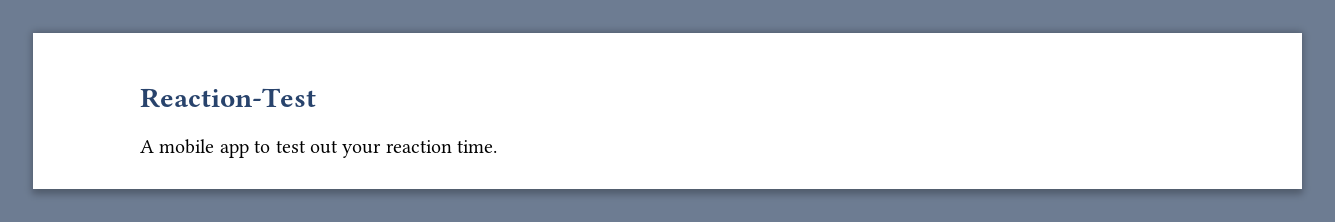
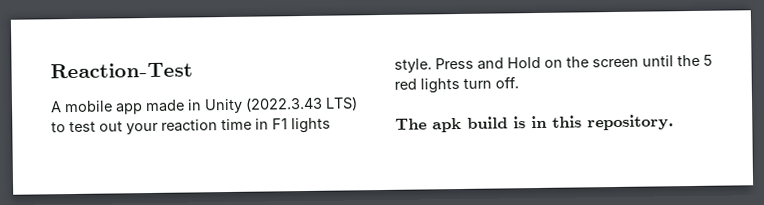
- A mobile app to test out your reaction time.
+ A mobile app made in Unity (2022.3.43 LTS) to test out your reaction time in F1 lights style. Press and Hold on the screen until the 5 red lights turn off.
+ The apk build is in this repository.

